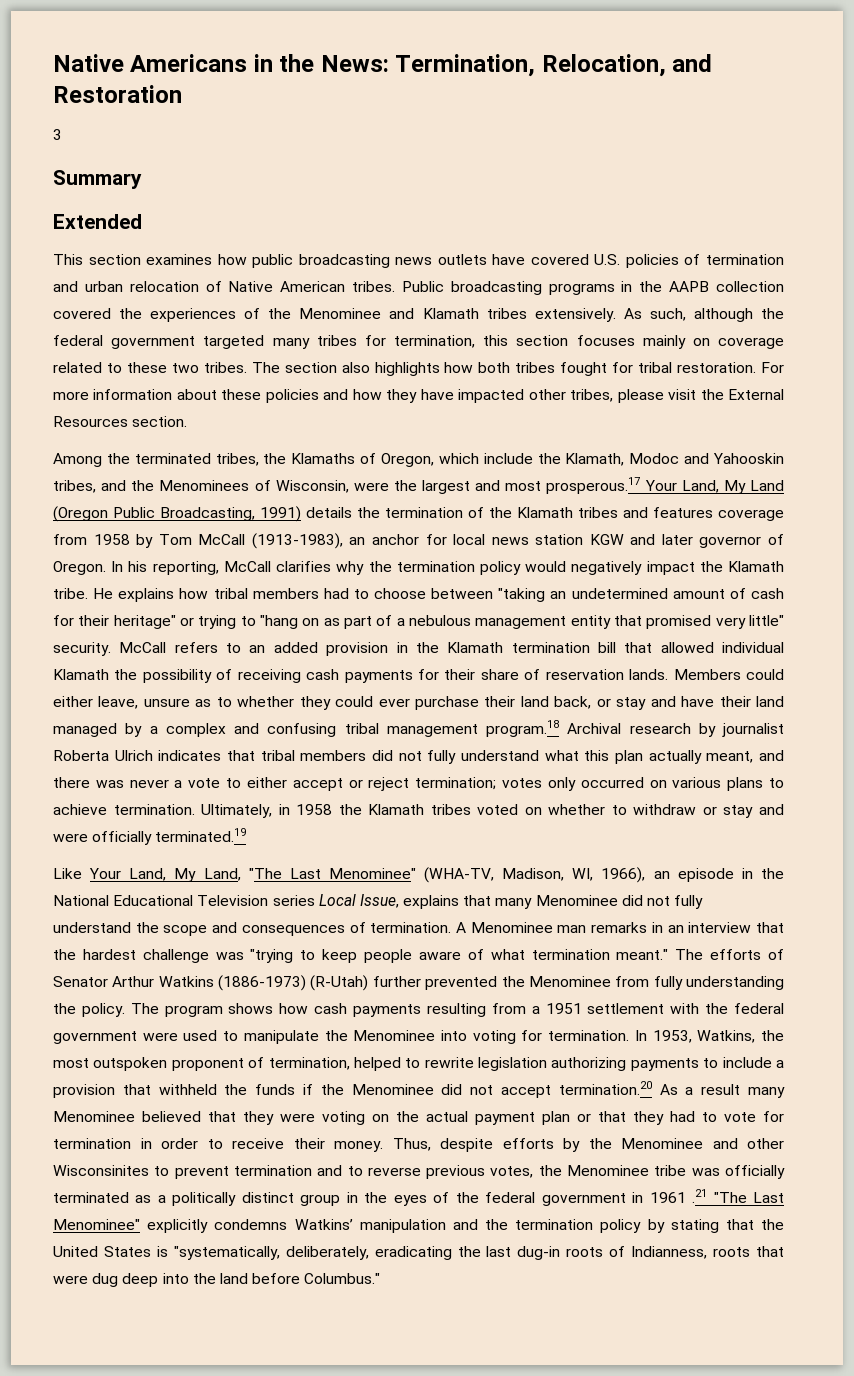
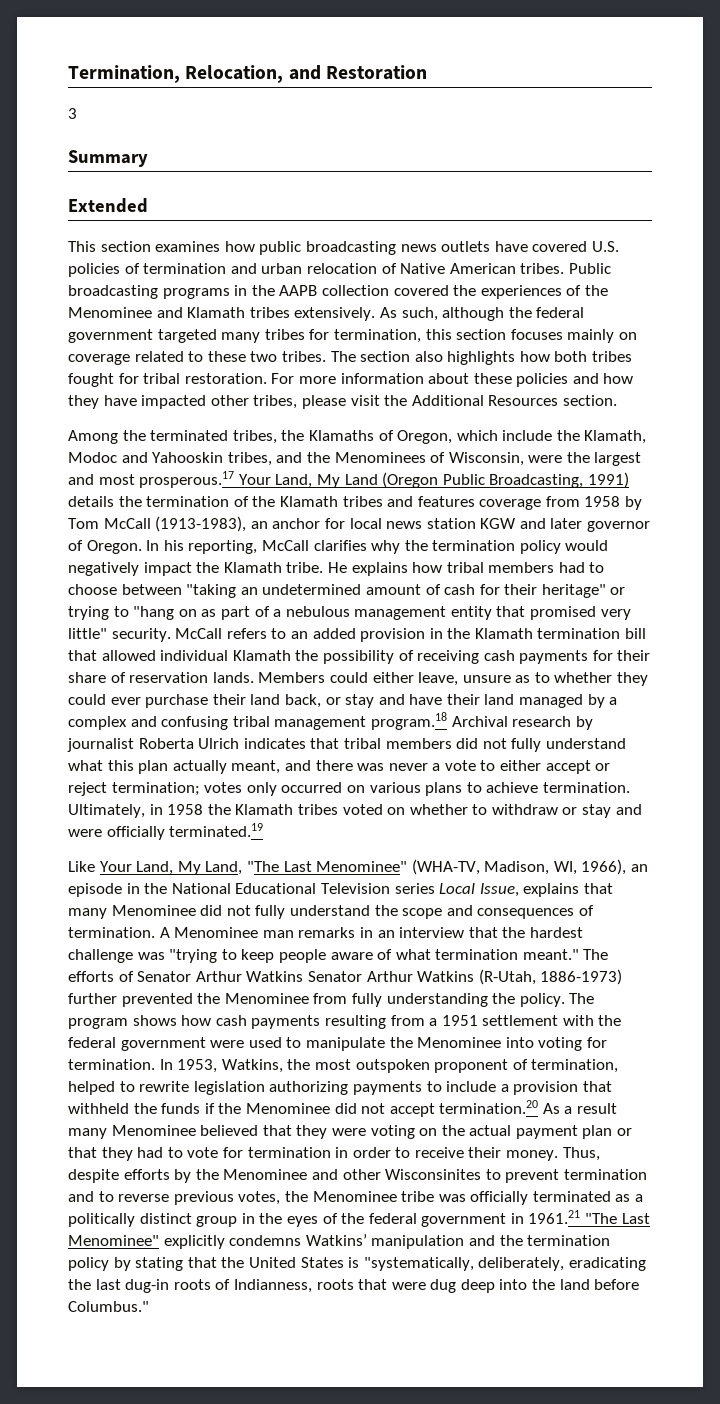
- Native Americans in the News: Termination, Relocation, and Restoration
+ Termination, Relocation, and Restoration
- For more information about these policies and how they have impacted other tribes, please visit the External Resources section.
+ For more information about these policies and how they have impacted other tribes, please visit the Additional Resources section.
- The efforts of Senator Arthur Watkins (1886-1973) (R-Utah) further prevented the Menominee from fully understanding the policy.
+ The efforts of Senator Arthur Watkins Senator Arthur Watkins (R-Utah, 1886-1973) further prevented the Menominee from fully understanding the policy.
- Thus, despite efforts by the Menominee and other Wisconsinites to prevent termination and to reverse previous votes, the Menominee tribe was officially terminated as a politically distinct group in the eyes of the federal government in 1961 .21 "The Last Menominee" explicitly condemns Watkins’ manipulation and the termination policy by stating that the United States is "systematically, deliberately, eradicating the last dug-in roots of Indianness, roots that were dug deep into the land before Columbus."
+ Thus, despite efforts by the Menominee and other Wisconsinites to prevent termination and to reverse previous votes, the Menominee tribe was officially terminated as a politically distinct group in the eyes of the federal government in 1961.21 "The Last Menominee" explicitly condemns Watkins’ manipulation and the termination policy by stating that the United States is "systematically, deliberately, eradicating the last dug-in roots of Indianness, roots that were dug deep into the land before Columbus."

